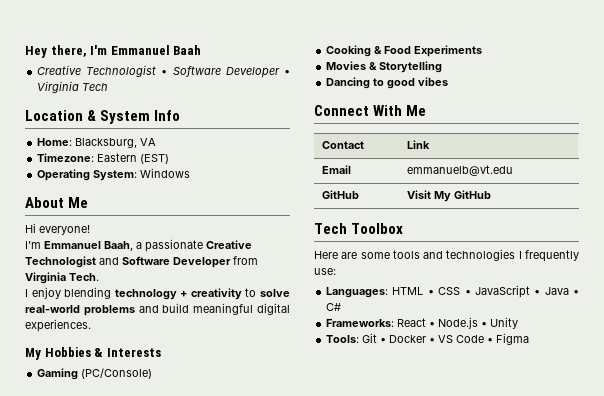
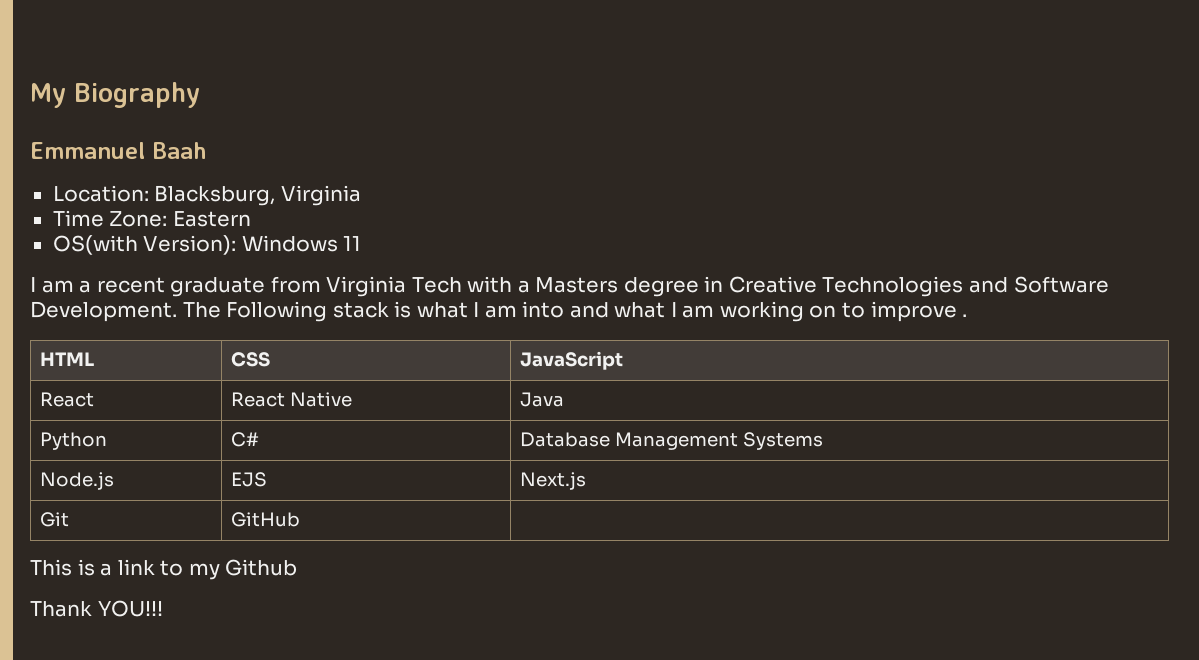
- Hey there, I'm Emmanuel Baah
+ My Biography
+ Emmanuel Baah
- Creative Technologist • Software Developer • Virginia Tech
- Location & System Info
- Home: Blacksburg, VA
- Timezone: Eastern (EST)
- Operating System: Windows
- About Me
- Hi everyone!
- I’m Emmanuel Baah, a passionate Creative Technologist and Software Developer from Virginia Tech.
- I enjoy blending technology + creativity to solve real-world problems and build meaningful digital experiences.
- My Hobbies & Interests
- Gaming (PC/Console)
- Cooking & Food Experiments
- Movies & Storytelling
- Dancing to good vibes
- Connect With Me
- Contact | Link
- Email | emmanuelb@vt.edu
- GitHub | Visit My GitHub
- Tech Toolbox
- Here are some tools and technologies I frequently use:
- Languages: HTML • CSS • JavaScript • Java • C#
- Frameworks: React • Node.js • Unity
- Tools: Git • Docker • VS Code • Figma
+ Location: Blacksburg, Virginia
+ Time Zone: Eastern
+ OS(with Version): Windows 11
+ I am a recent graduate from Virginia Tech with a Masters degree in Creative Technologies and Software Development. The Following stack is what I am into and what I am working on to improve .
+ HTML | CSS | JavaScript
+ React | React Native | Java
+ Python | C# | Database Management Systems
+ Node.js | EJS | Next.js
+ Git | GitHub |
+ This is a link to my Github
+ Thank YOU!!!

